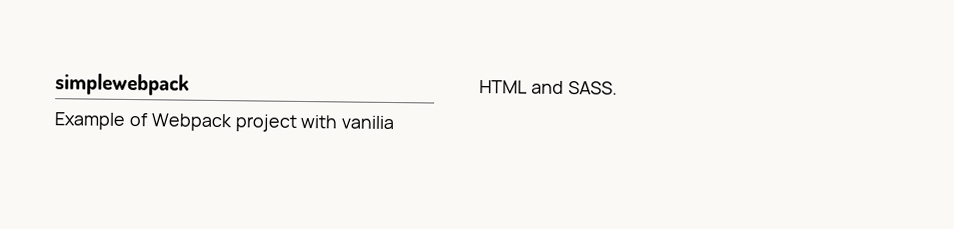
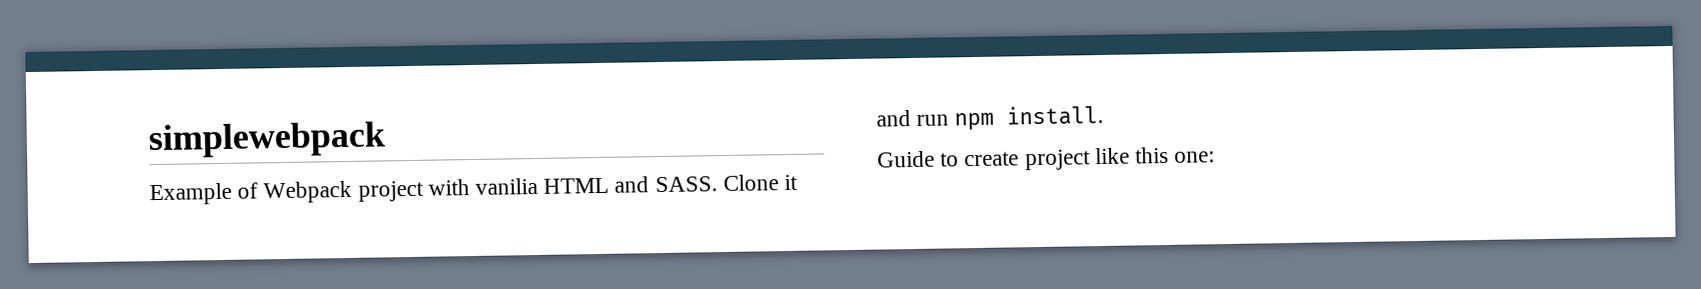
+ Clone it and run npm install.
+ Guide to create project like this one:

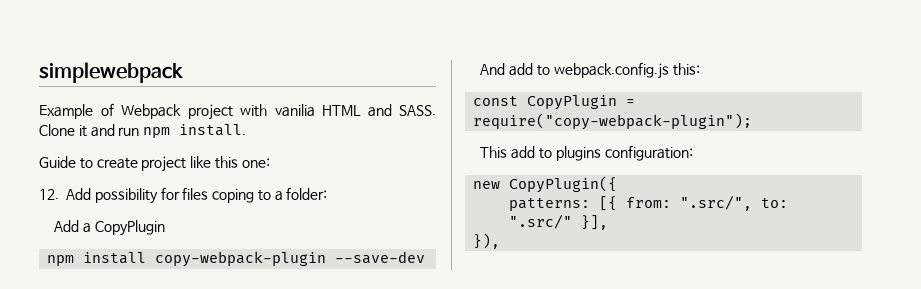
+ 12. Add possibility for files coping to a folder:
+ Add a CopyPlugin
+ npm install copy-webpack-plugin --save-dev
+ And add to webpack.config.js this:
+ const CopyPlugin = require("copy-webpack-plugin");
+ This add to plugins configuration:
+ new CopyPlugin({
+ patterns: [{ from: ".src/", to: ".src/" }],
+ }),

